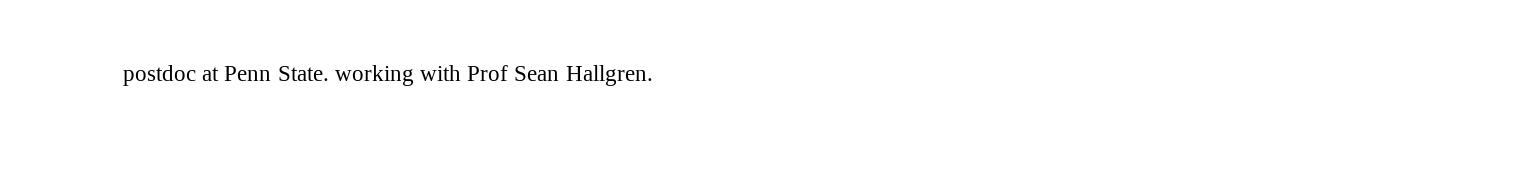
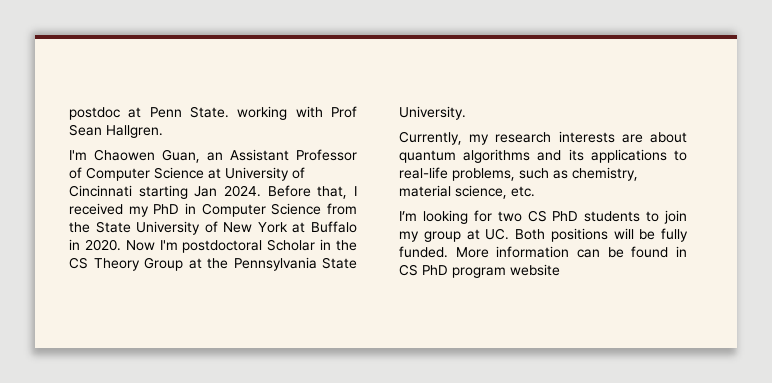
+ I'm Chaowen Guan, an Assistant Professor of Computer Science at University of Cincinnati starting Jan 2024. Before that, I received my PhD in Computer Science from the State University of New York at Buffalo in 2020. Now I'm postdoctoral Scholar in the CS Theory Group at the Pennsylvania State University.
+ Currently, my research interests are about quantum algorithms and its applications to real-life problems, such as chemistry, material science, etc.
+ I’m looking for two CS PhD students to join my group at UC. Both positions will be fully funded. More information can be found in CS PhD program website

